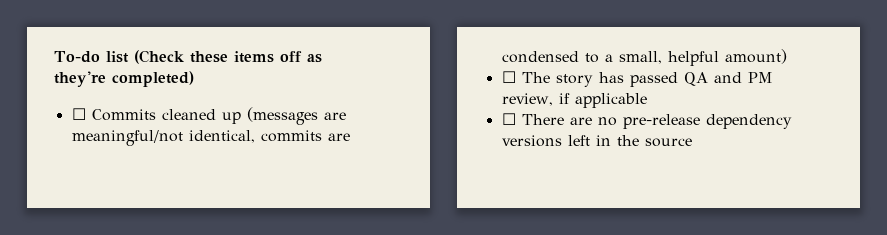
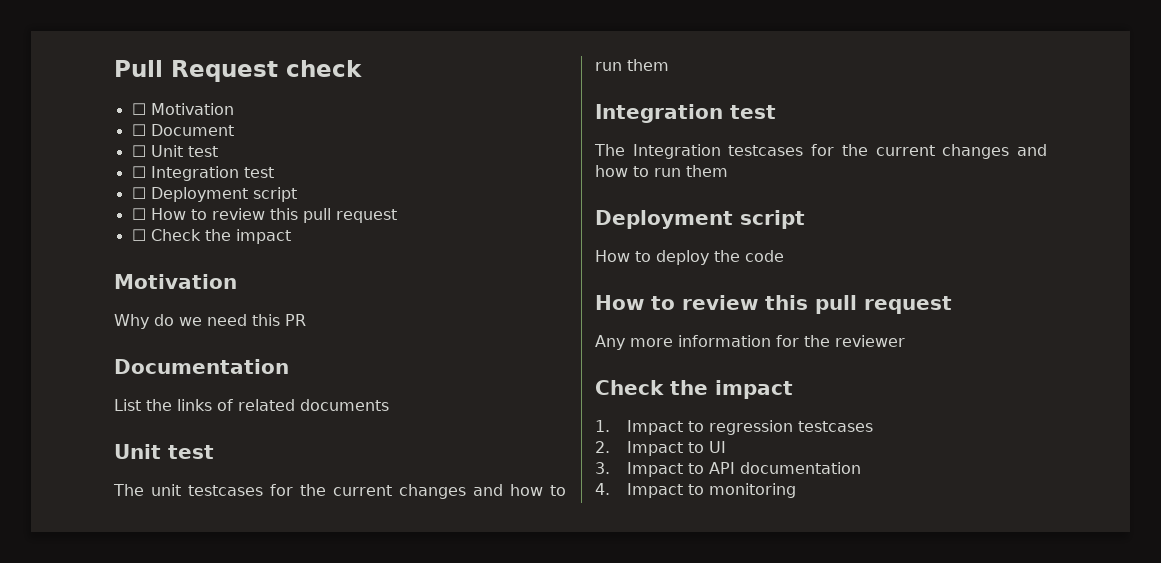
- To-do list (Check these items off as they're completed)
- ☐ Commits cleaned up (messages are meaningful/not identical, commits are condensed to a small, helpful amount)
- ☐ The story has passed QA and PM review, if applicable
- ☐ There are no pre-release dependency versions left in the source
+ Pull Request check
+ ☐ Motivation
+ ☐ Document
+ ☐ Unit test
+ ☐ Integration test
+ ☐ Deployment script
+ ☐ How to review this pull request
+ ☐ Check the impact
+ Motivation
+ Why do we need this PR
+ Documentation
+ List the links of related documents
+ Unit test
+ The unit testcases for the current changes and how to run them
+ Integration test
+ The Integration testcases for the current changes and how to run them
+ Deployment script
+ How to deploy the code
+ How to review this pull request
+ Any more information for the reviewer
+ Check the impact
+ 1. Impact to regression testcases
+ 2. Impact to UI
+ 3. Impact to API documentation
+ 4. Impact to monitoring

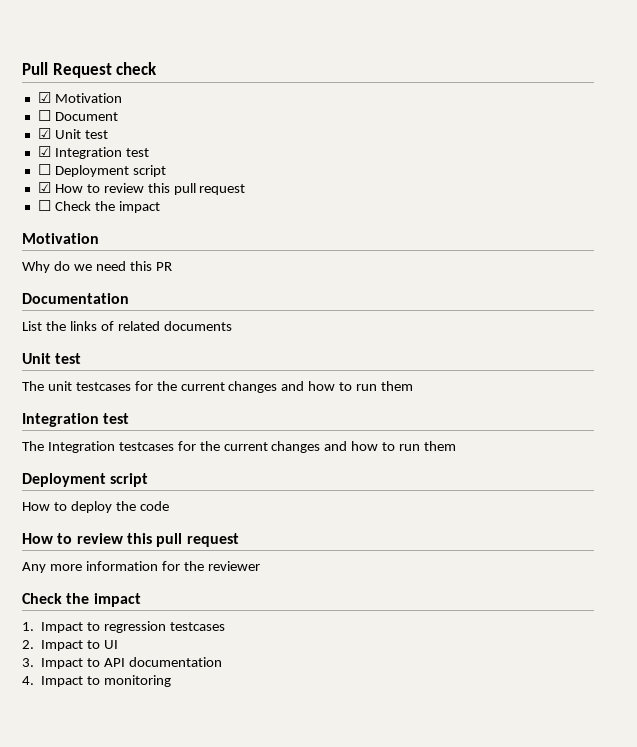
- ☐ Motivation
+ ☑ Motivation
- ☐ Unit test
- ☐ Integration test
+ ☑ Unit test
+ ☑ Integration test
- ☐ How to review this pull request
+ ☑ How to review this pull request

